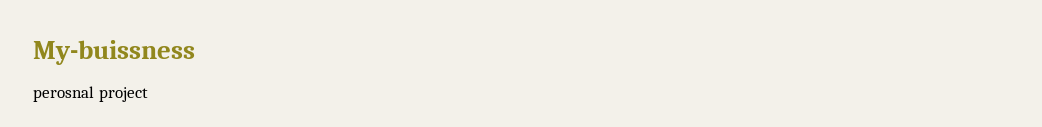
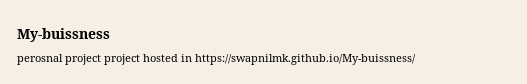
- perosnal project
+ perosnal project project hosted in https://swapnilmk.github.io/My-buissness/

